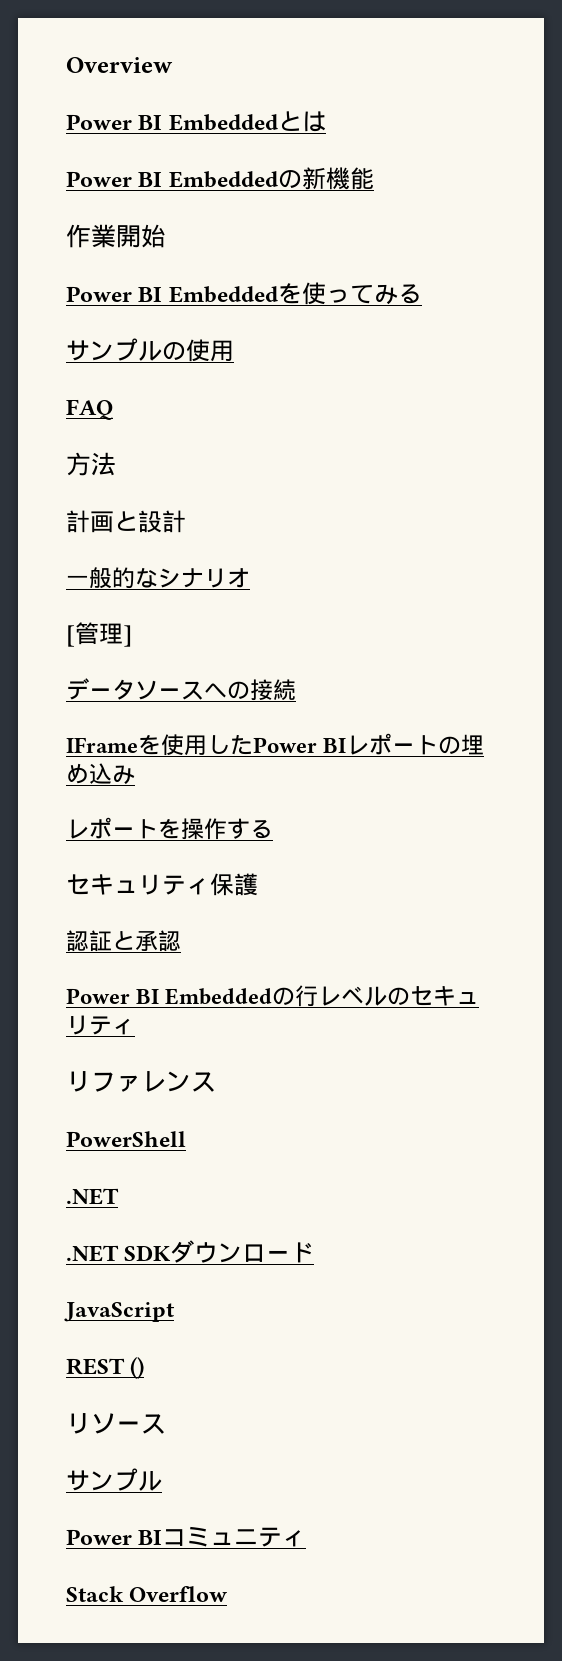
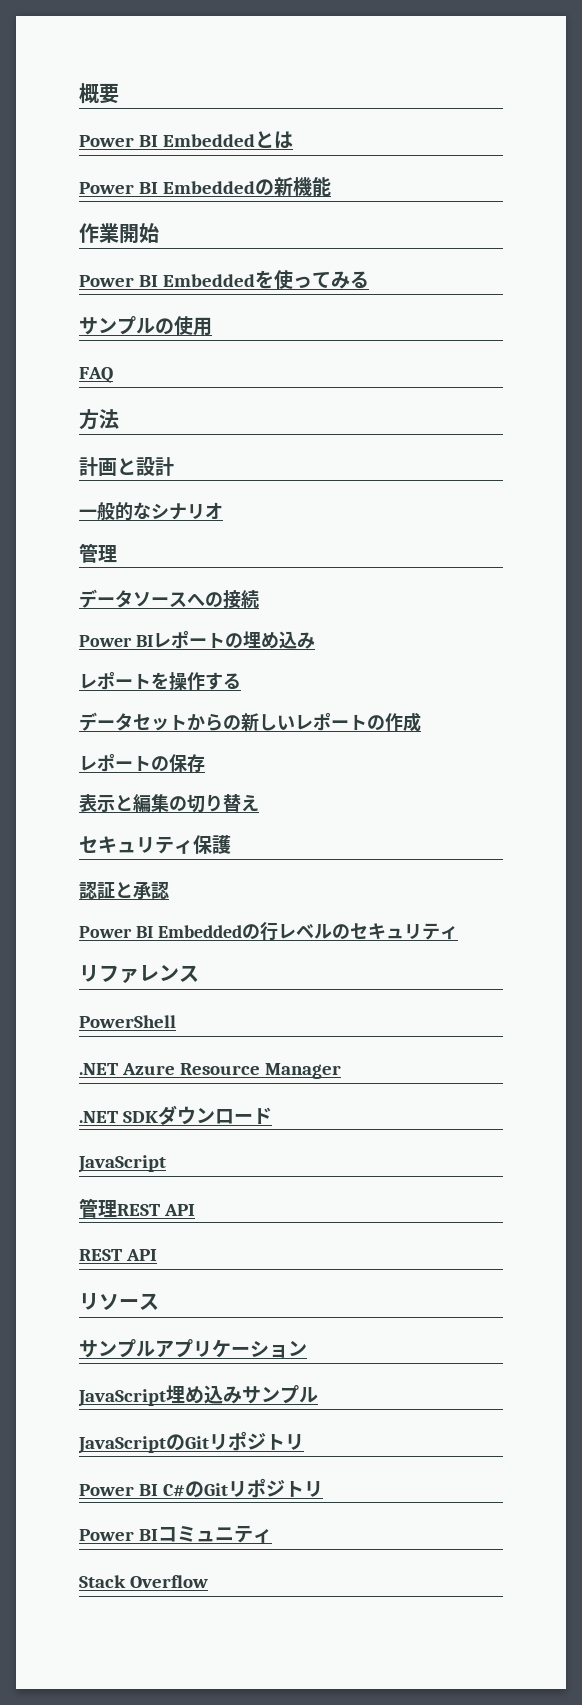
- Overview
+ 概要
  一般的なシナリオ
- [管理]
+ 管理
- IFrameを使用したPower BIレポートの埋め込み
+ Power BIレポートの埋め込み
+ データセットからの新しいレポートの作成
+ レポートの保存
+ 表示と編集の切り替え
  PowerShell
- .NET
+ .NET Azure Resource Manager
- REST ()
+ 管理REST API
+ REST API
  リソース
- サンプル
+ サンプルアプリケーション
+ JavaScript埋め込みサンプル
+ JavaScriptのGitリポジトリ
+ Power BI C#のGitリポジトリ

